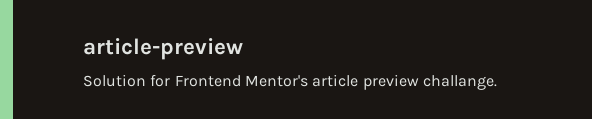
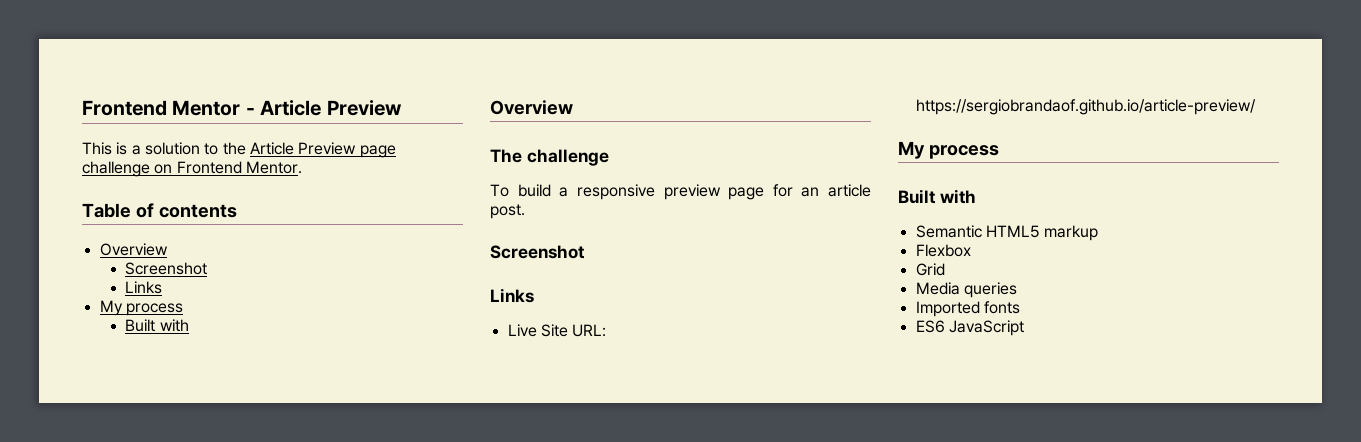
- article-preview
- Solution for Frontend Mentor's article preview challange.
+ Frontend Mentor - Article Preview
+ This is a solution to the Article Preview page challenge on Frontend Mentor.
+ Table of contents
+ Overview
+ Screenshot
+ Links
+ My process
+ Built with
+ Overview
+ The challenge
+ To build a responsive preview page for an article post.
+ Screenshot
+ Links
+ Live Site URL: https://sergiobrandaof.github.io/article-preview/
+ My process
+ Built with
+ Semantic HTML5 markup
+ Flexbox
+ Grid
+ Media queries
+ Imported fonts
+ ES6 JavaScript

